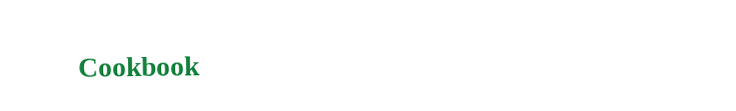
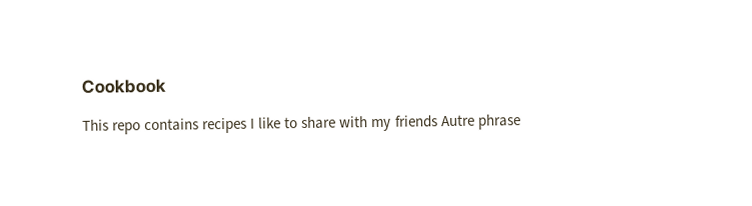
+ This repo contains recipes I like to share with my friends Autre phrase

